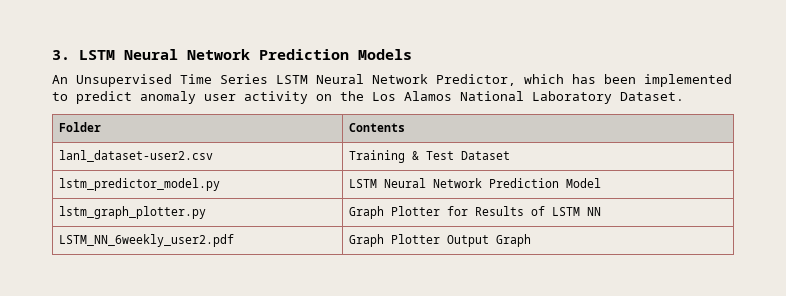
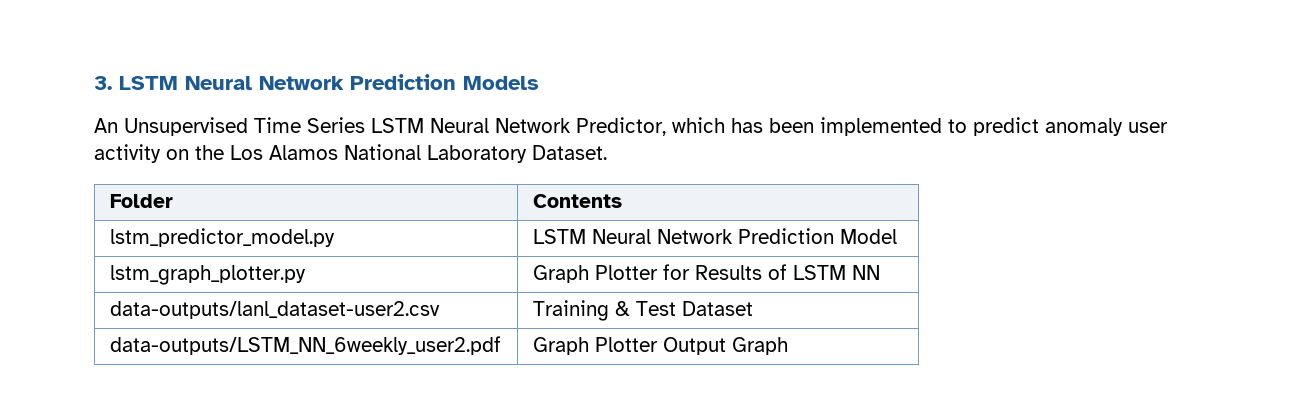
- lanl_dataset-user2.csv | Training & Test Dataset
- LSTM_NN_6weekly_user2.pdf | Graph Plotter Output Graph
+ data-outputs/lanl_dataset-user2.csv | Training & Test Dataset
+ data-outputs/LSTM_NN_6weekly_user2.pdf | Graph Plotter Output Graph

